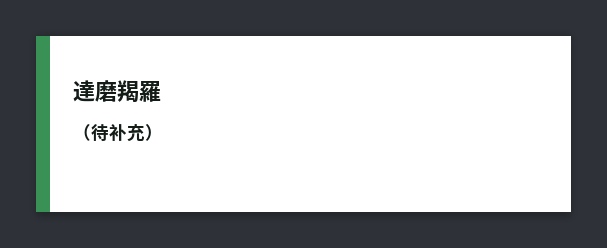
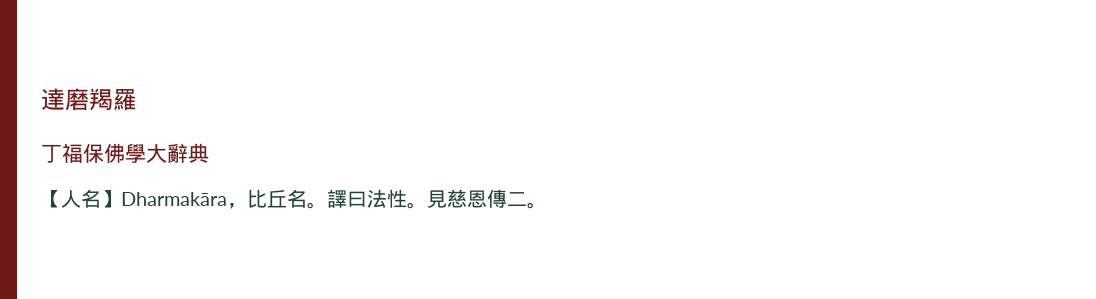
- （待补充）
+ 丁福保佛學大辭典
+ 【人名】Dharmakāra，比丘名。譯曰法性。見慈恩傳二。

